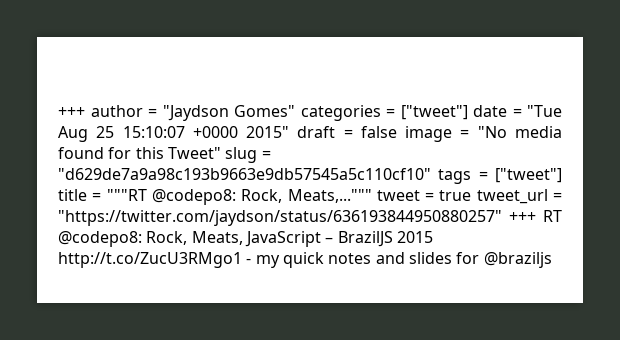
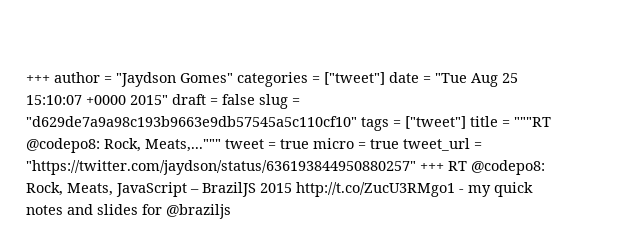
- +++ author = "Jaydson Gomes" categories = ["tweet"] date = "Tue Aug 25 15:10:07 +0000 2015" draft = false image = "No media found for this Tweet" slug = "d629de7a9a98c193b9663e9db57545a5c110cf10" tags = ["tweet"] title = """RT @codepo8: Rock, Meats,...""" tweet = true tweet_url = "https://twitter.com/jaydson/status/636193844950880257" +++ RT @codepo8: Rock, Meats, JavaScript – BrazilJS 2015 http://t.co/ZucU3RMgo1 - my quick notes and slides for @braziljs
+ +++ author = "Jaydson Gomes" categories = ["tweet"] date = "Tue Aug 25 15:10:07 +0000 2015" draft = false slug = "d629de7a9a98c193b9663e9db57545a5c110cf10" tags = ["tweet"] title = """RT @codepo8: Rock, Meats,...""" tweet = true micro = true tweet_url = "https://twitter.com/jaydson/status/636193844950880257" +++ RT @codepo8: Rock, Meats, JavaScript – BrazilJS 2015 http://t.co/ZucU3RMgo1 - my quick notes and slides for @braziljs

